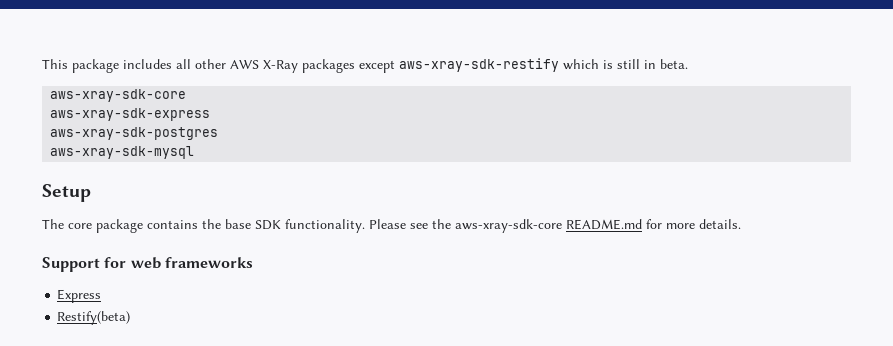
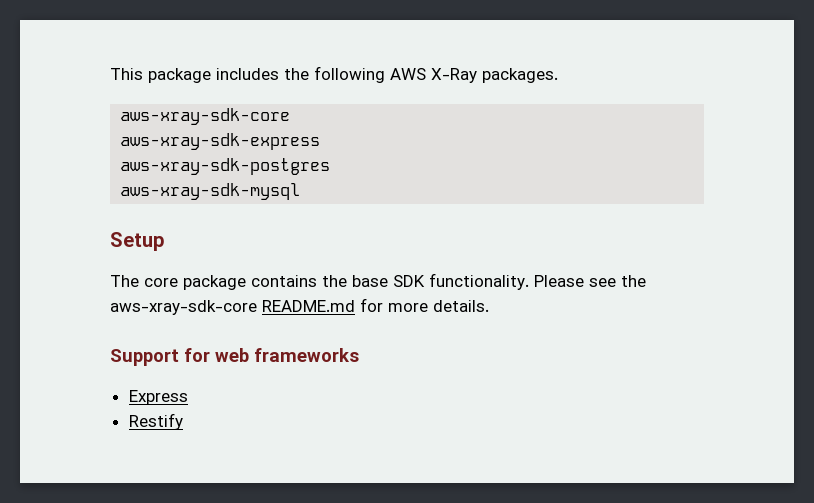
- This package includes all other AWS X-Ray packages except aws-xray-sdk-restify which is still in beta.
+ This package includes the following AWS X-Ray packages.
- Restify(beta)
+ Restify

